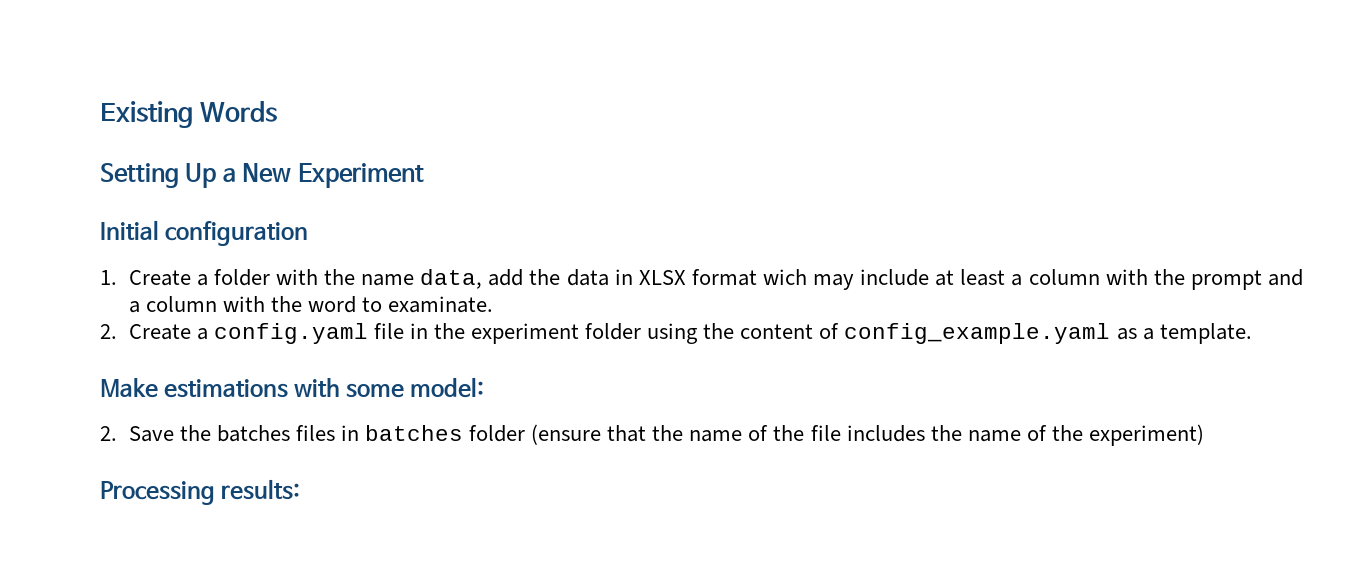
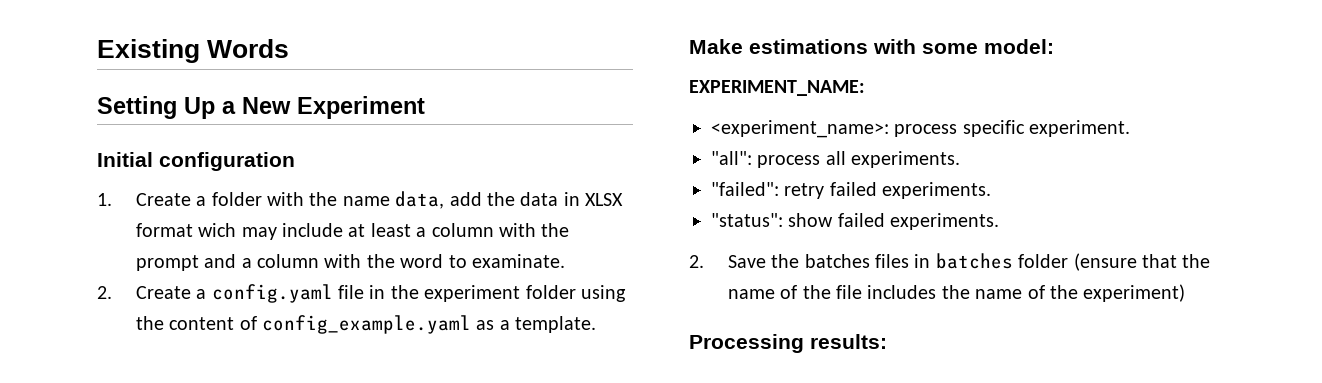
+ EXPERIMENT_NAME:
+ <experiment_name>: process specific experiment.
+ "all": process all experiments.
+ "failed": retry failed experiments.
+ "status": show failed experiments.

